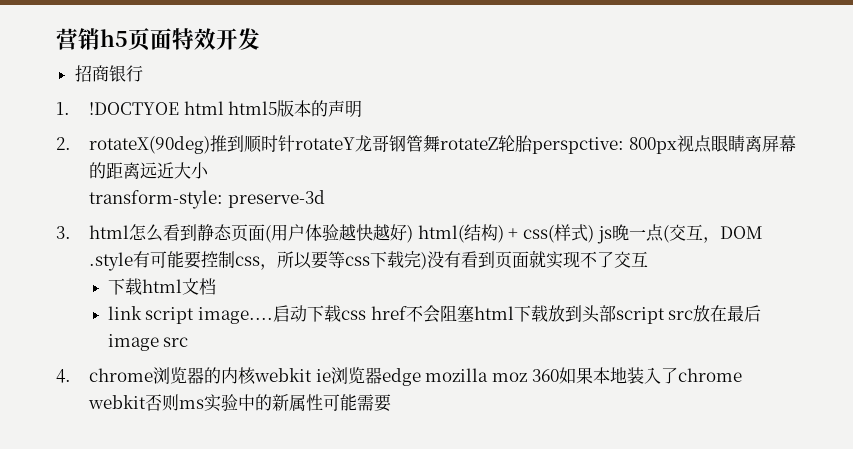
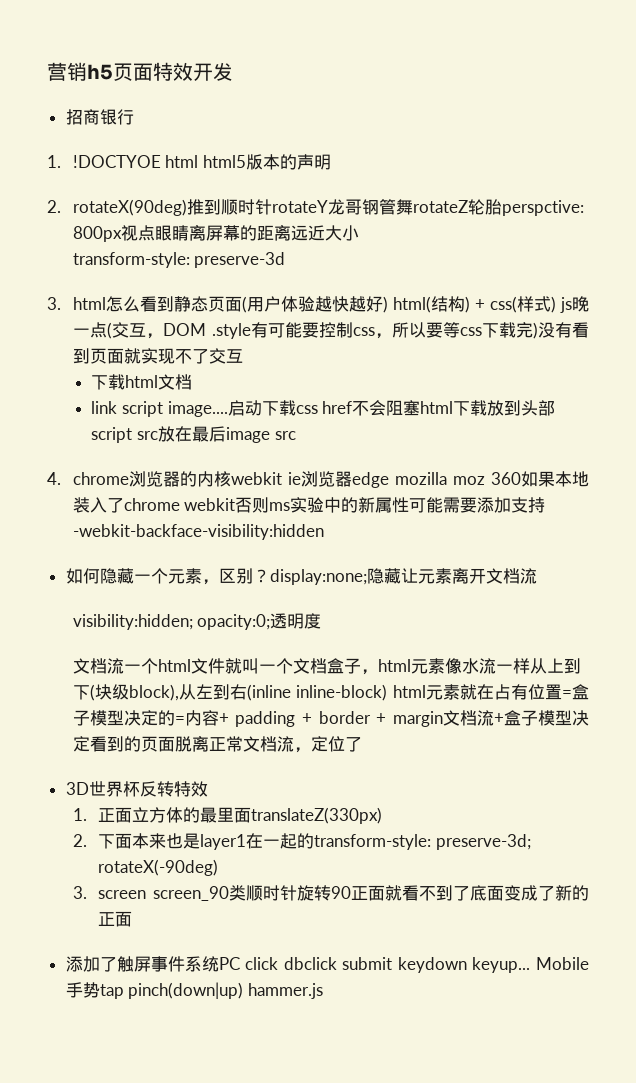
- 4. chrome浏览器的内核webkit ie浏览器edge mozilla moz 360如果本地装入了chrome webkit否则ms实验中的新属性可能需要
+ 4. chrome浏览器的内核webkit ie浏览器edge mozilla moz 360如果本地装入了chrome webkit否则ms实验中的新属性可能需要添加支持-webkit-backface-visibility:hidden
+ 如何隐藏一个元素，区别？display:none;隐藏让元素离开文档流
+ visibility:hidden; opacity:0;透明度
+ 文档流一个html文件就叫一个文档盒子，html元素像水流一样从上到下(块级block),从左到右(inline inline-block) html元素就在占有位置=盒子模型决定的=内容+ padding + border + margin文档流+盒子模型决定看到的页面脱离正常文档流，定位了
+ 3D世界杯反转特效
+ 1.正面立方体的最里面translateZ(330px)
+ 2.下面本来也是layer1在一起的transform-style: preserve-3d; rotateX(-90deg)
+ 3. screen screen_90类顺时针旋转90正面就看不到了底面变成了新的正面
+ 添加了触屏事件系统PC click dbclick submit keydown keyup... Mobile手势tap pinch(down|up) hammer.js

